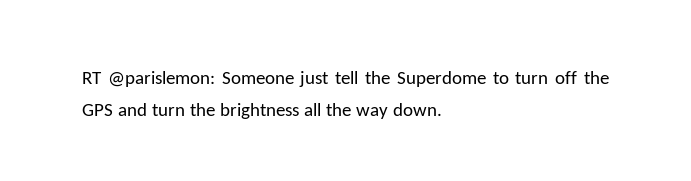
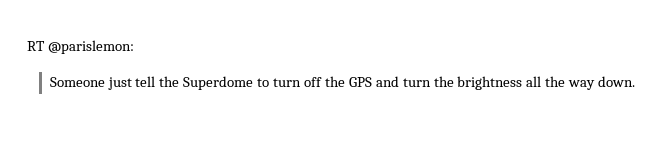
- RT @parislemon: Someone just tell the Superdome to turn off the GPS and turn the brightness all the way down.
+ RT @parislemon:
+ Someone just tell the Superdome to turn off the GPS and turn the brightness all the way down.

